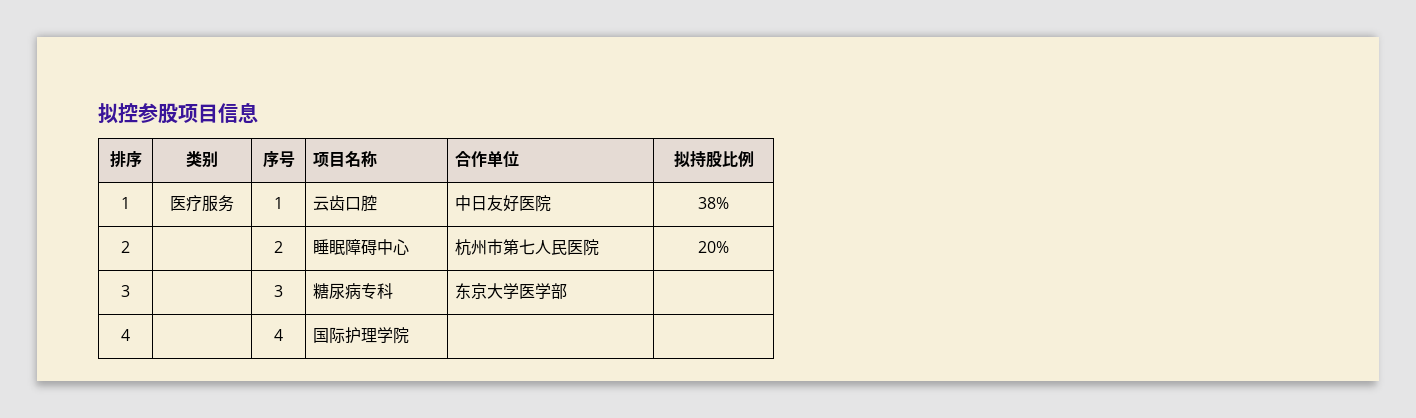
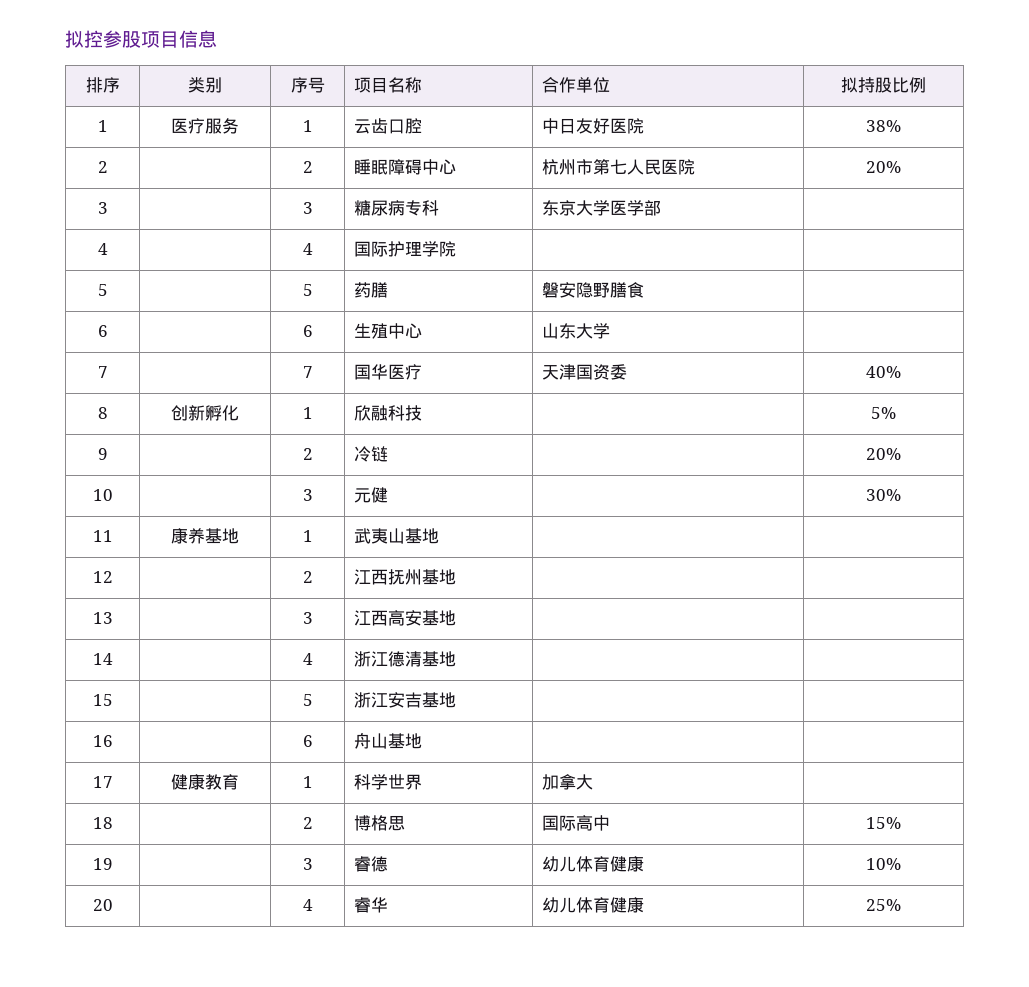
+ 5 | | 5 | 药膳 | 磐安隐野膳食 |
+ 6 | | 6 | 生殖中心 | 山东大学 |
+ 7 | | 7 | 国华医疗 | 天津国资委 | 40%
+ 8 | 创新孵化 | 1 | 欣融科技 | | 5%
+ 9 | | 2 | 冷链 | | 20%
+ 10 | | 3 | 元健 | | 30%
+ 11 | 康养基地 | 1 | 武夷山基地 | |
+ 12 | | 2 | 江西抚州基地 | |
+ 13 | | 3 | 江西高安基地 | |
+ 14 | | 4 | 浙江德清基地 | |
+ 15 | | 5 | 浙江安吉基地 | |
+ 16 | | 6 | 舟山基地 | |
+ 17 | 健康教育 | 1 | 科学世界 | 加拿大 |
+ 18 | | 2 | 博格思 | 国际高中 | 15%
+ 19 | | 3 | 睿德 | 幼儿体育健康 | 10%
+ 20 | | 4 | 睿华 | 幼儿体育健康 | 25%

